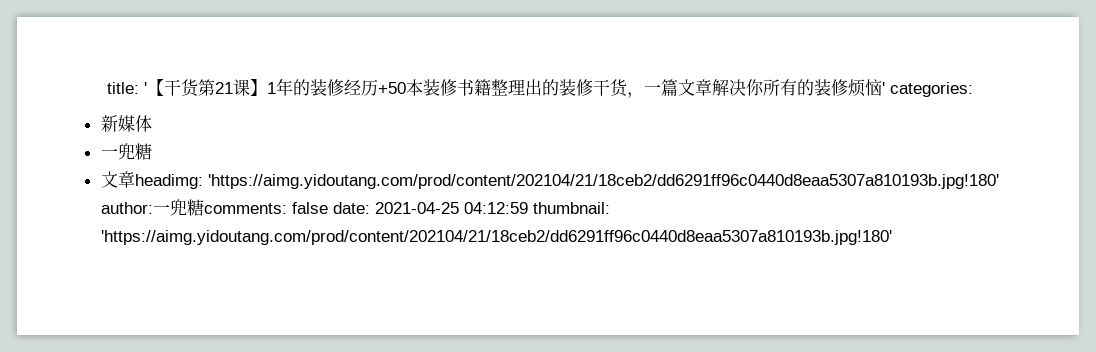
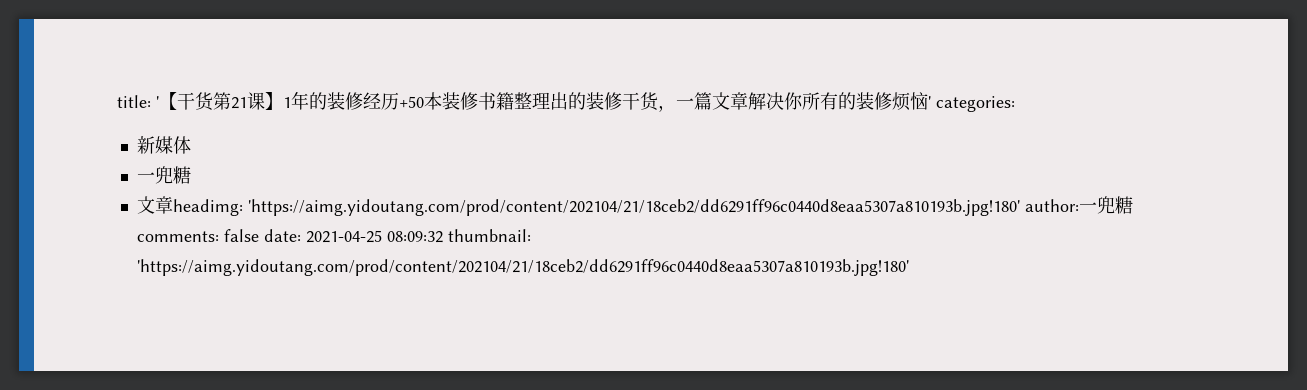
- 文章headimg: 'https://aimg.yidoutang.com/prod/content/202104/21/18ceb2/dd6291ff96c0440d8eaa5307a810193b.jpg!180' author:一兜糖comments: false date: 2021-04-25 04:12:59 thumbnail: 'https://aimg.yidoutang.com/prod/content/202104/21/18ceb2/dd6291ff96c0440d8eaa5307a810193b.jpg!180'
+ 文章headimg: 'https://aimg.yidoutang.com/prod/content/202104/21/18ceb2/dd6291ff96c0440d8eaa5307a810193b.jpg!180' author:一兜糖comments: false date: 2021-04-25 08:09:32 thumbnail: 'https://aimg.yidoutang.com/prod/content/202104/21/18ceb2/dd6291ff96c0440d8eaa5307a810193b.jpg!180'

